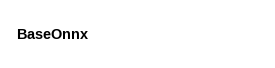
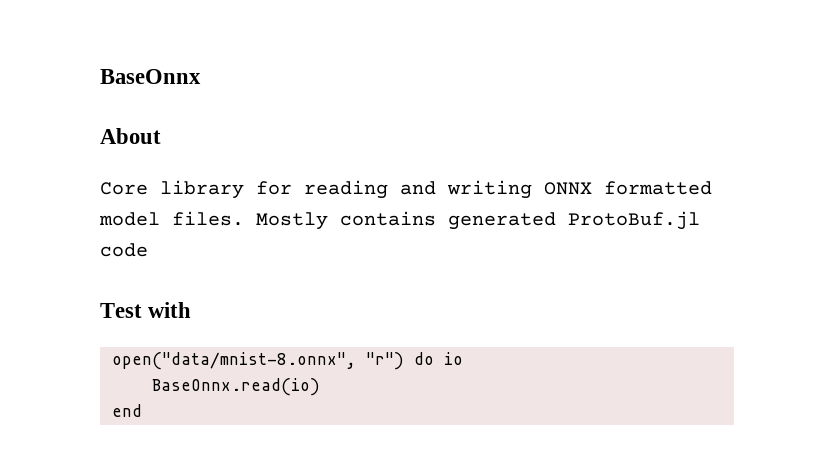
+ About
+ Core library for reading and writing ONNX formatted model files. Mostly contains generated ProtoBuf.jl code
+ Test with
+ open("data/mnist-8.onnx", "r") do io
+ BaseOnnx.read(io)
+ end

